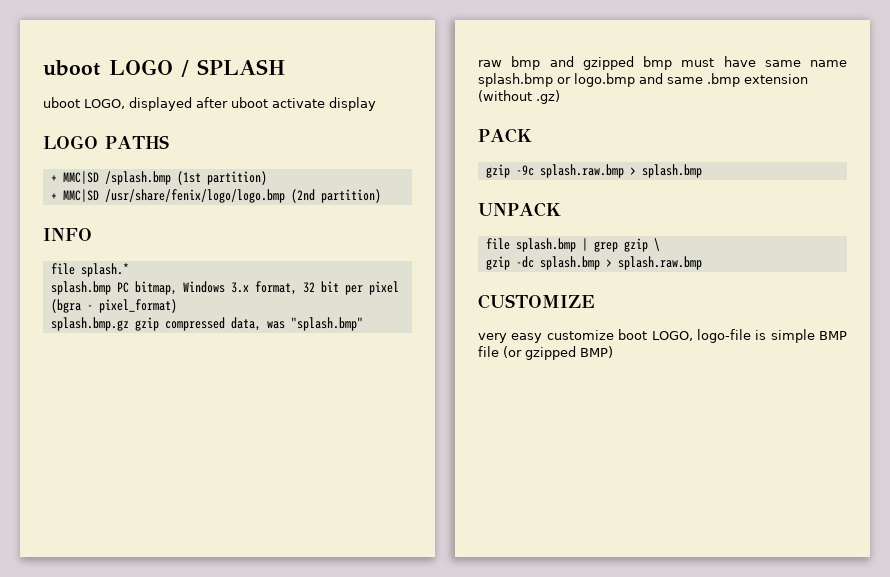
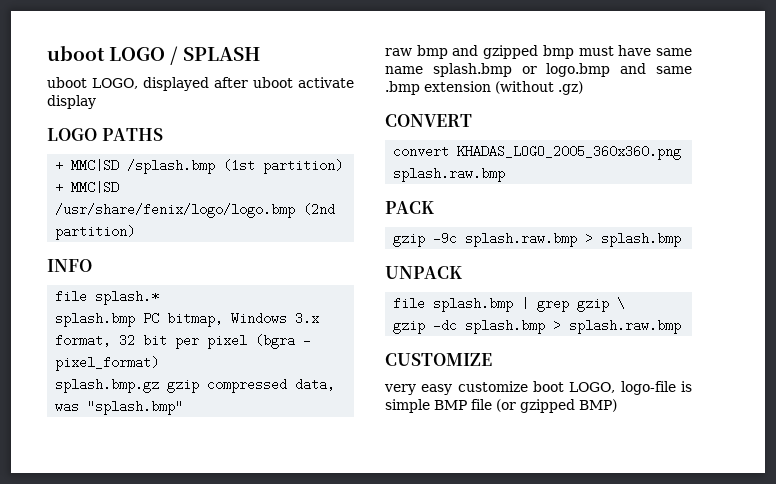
+ CONVERT
+ convert KHADAS_LOGO_2005_360x360.png splash.raw.bmp

